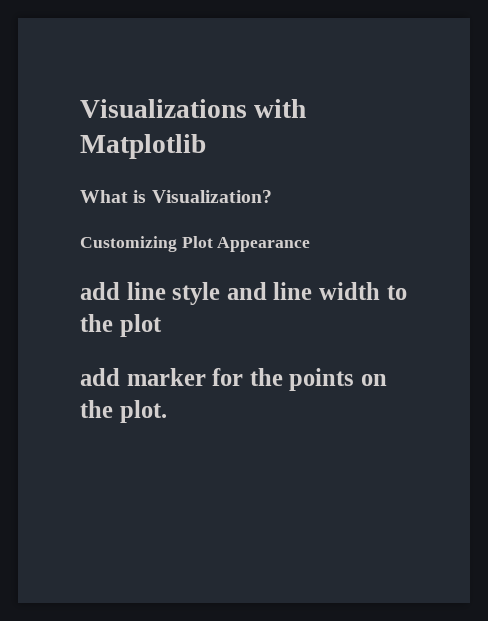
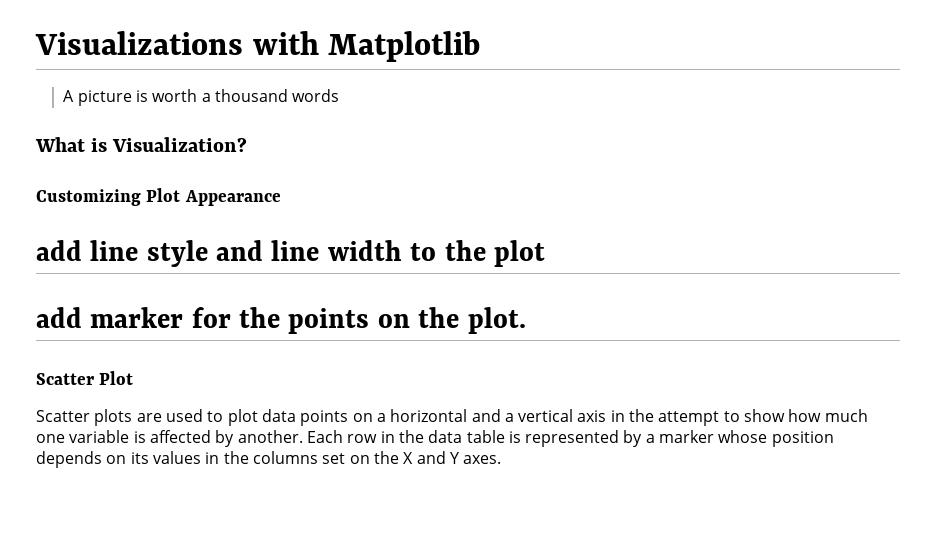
+ A picture is worth a thousand words
+ Scatter Plot
+ Scatter plots are used to plot data points on a horizontal and a vertical axis in the attempt to show how much one variable is affected by another. Each row in the data table is represented by a marker whose position depends on its values in the columns set on the X and Y axes.

